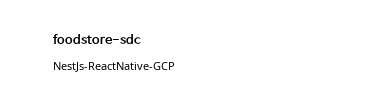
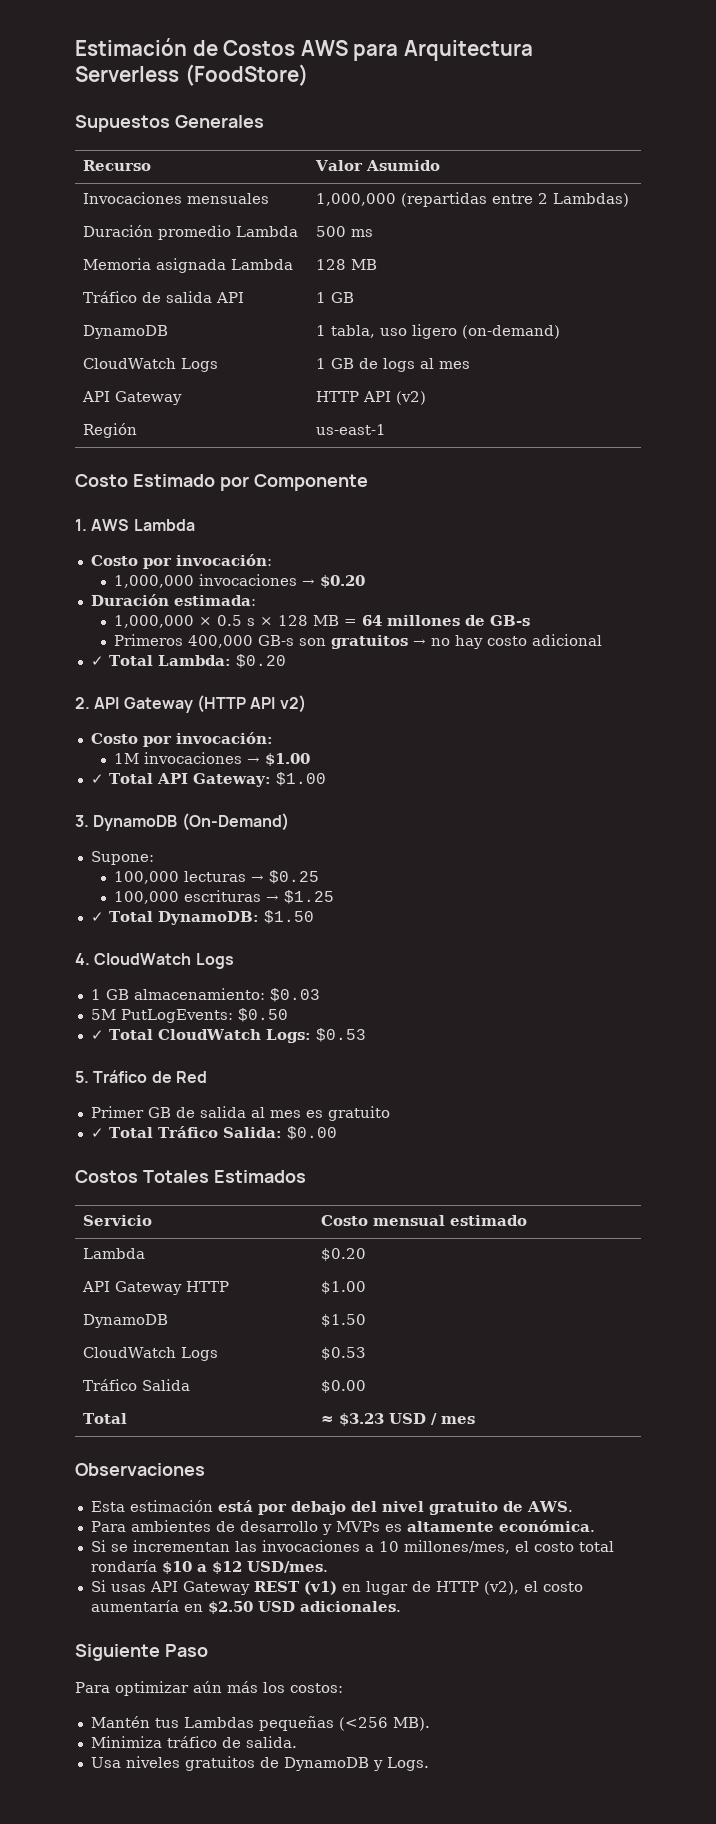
- foodstore-sdc
- NestJs-ReactNative-GCP
+ Estimación de Costos AWS para Arquitectura Serverless (FoodStore)
+ Supuestos Generales
+ Recurso | Valor Asumido
+ Invocaciones mensuales | 1,000,000 (repartidas entre 2 Lambdas)
+ Duración promedio Lambda | 500 ms
+ Memoria asignada Lambda | 128 MB
+ Tráfico de salida API | 1 GB
+ DynamoDB | 1 tabla, uso ligero (on-demand)
+ CloudWatch Logs | 1 GB de logs al mes
+ API Gateway | HTTP API (v2)
+ Región | us-east-1
+ Costo Estimado por Componente
+ 1. AWS Lambda
+ Costo por invocación:
+ 1,000,000 invocaciones → $0.20
+ Duración estimada:
+ 1,000,000 × 0.5 s × 128 MB = 64 millones de GB-s
+ Primeros 400,000 GB-s son gratuitos → no hay costo adicional
+ ✓ Total Lambda: $0.20
+ 2. API Gateway (HTTP API v2)
+ Costo por invocación:
+ 1M invocaciones → $1.00
+ ✓ Total API Gateway: $1.00
+ 3. DynamoDB (On-Demand)
+ Supone:
+ 100,000 lecturas → $0.25
+ 100,000 escrituras → $1.25
+ ✓ Total DynamoDB: $1.50
+ 4. CloudWatch Logs
+ 1 GB almacenamiento: $0.03
+ 5M PutLogEvents: $0.50
+ ✓ Total CloudWatch Logs: $0.53
+ 5. Tráfico de Red
+ Primer GB de salida al mes es gratuito
+ ✓ Total Tráfico Salida: $0.00
+ Costos Totales Estimados
+ Servicio | Costo mensual estimado
+ Lambda | $0.20
+ API Gateway HTTP | $1.00
+ DynamoDB | $1.50
+ CloudWatch Logs | $0.53
+ Tráfico Salida | $0.00
+ Total | ≈ $3.23 USD / mes
+ Observaciones
+ Esta estimación está por debajo del nivel gratuito de AWS.
+ Para ambientes de desarrollo y MVPs es altamente económica.
+ Si se incrementan las invocaciones a 10 millones/mes, el costo total rondaría $10 a $12 USD/mes.
+ Si usas API Gateway REST (v1) en lugar de HTTP (v2), el costo aumentaría en $2.50 USD adicionales.
+ Siguiente Paso
+ Para optimizar aún más los costos:
+ Mantén tus Lambdas pequeñas (<256 MB).
+ Minimiza tráfico de salida.
+ Usa niveles gratuitos de DynamoDB y Logs.

